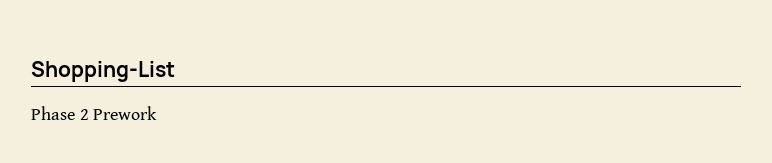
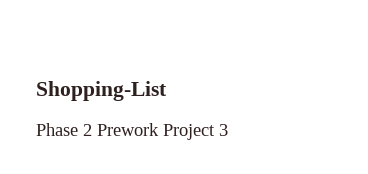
- Phase 2 Prework
+ Phase 2 Prework Project 3

